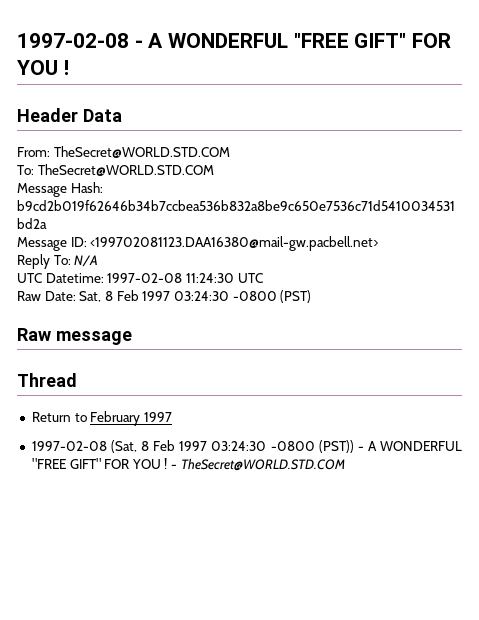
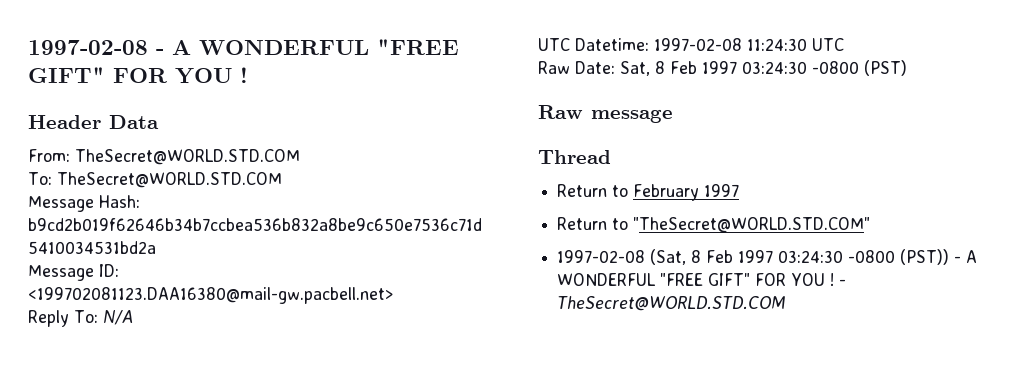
+ Return to "TheSecret@WORLD.STD.COM"

